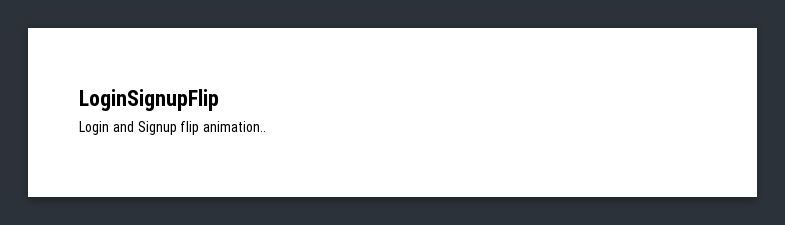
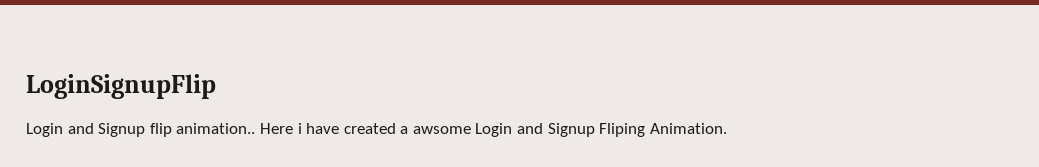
+ Here i have created a awsome Login and Signup Fliping Animation.

